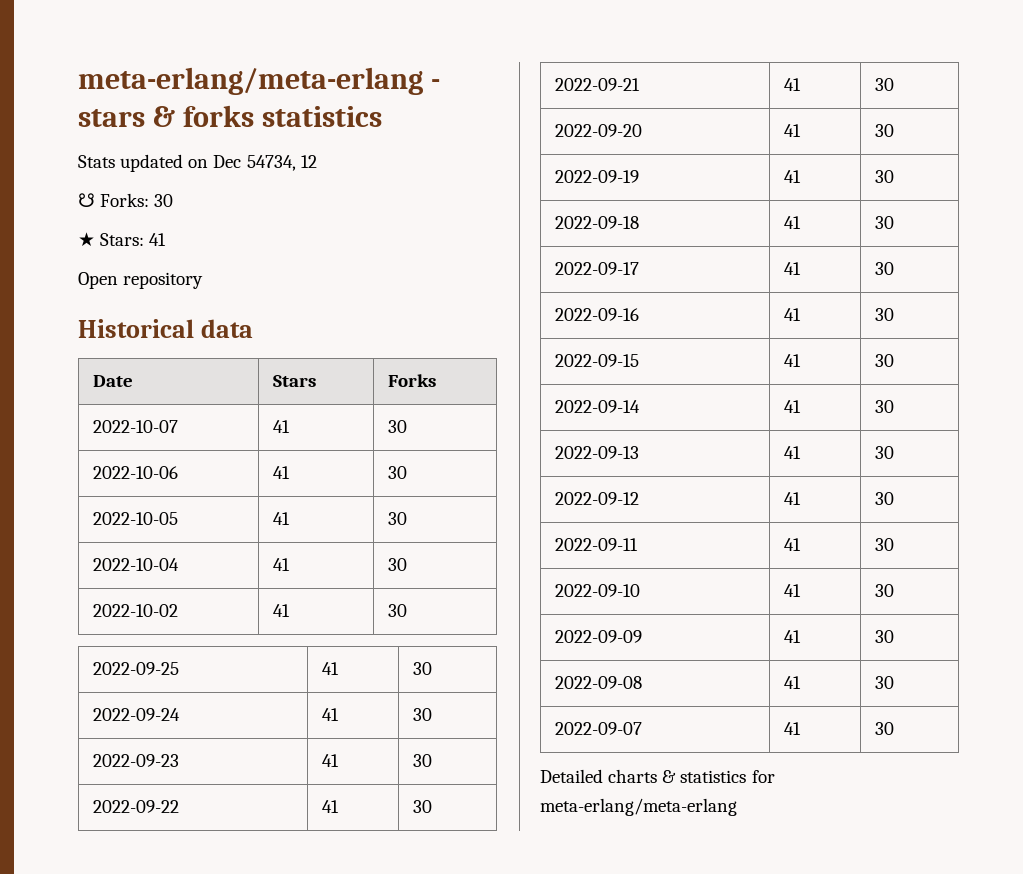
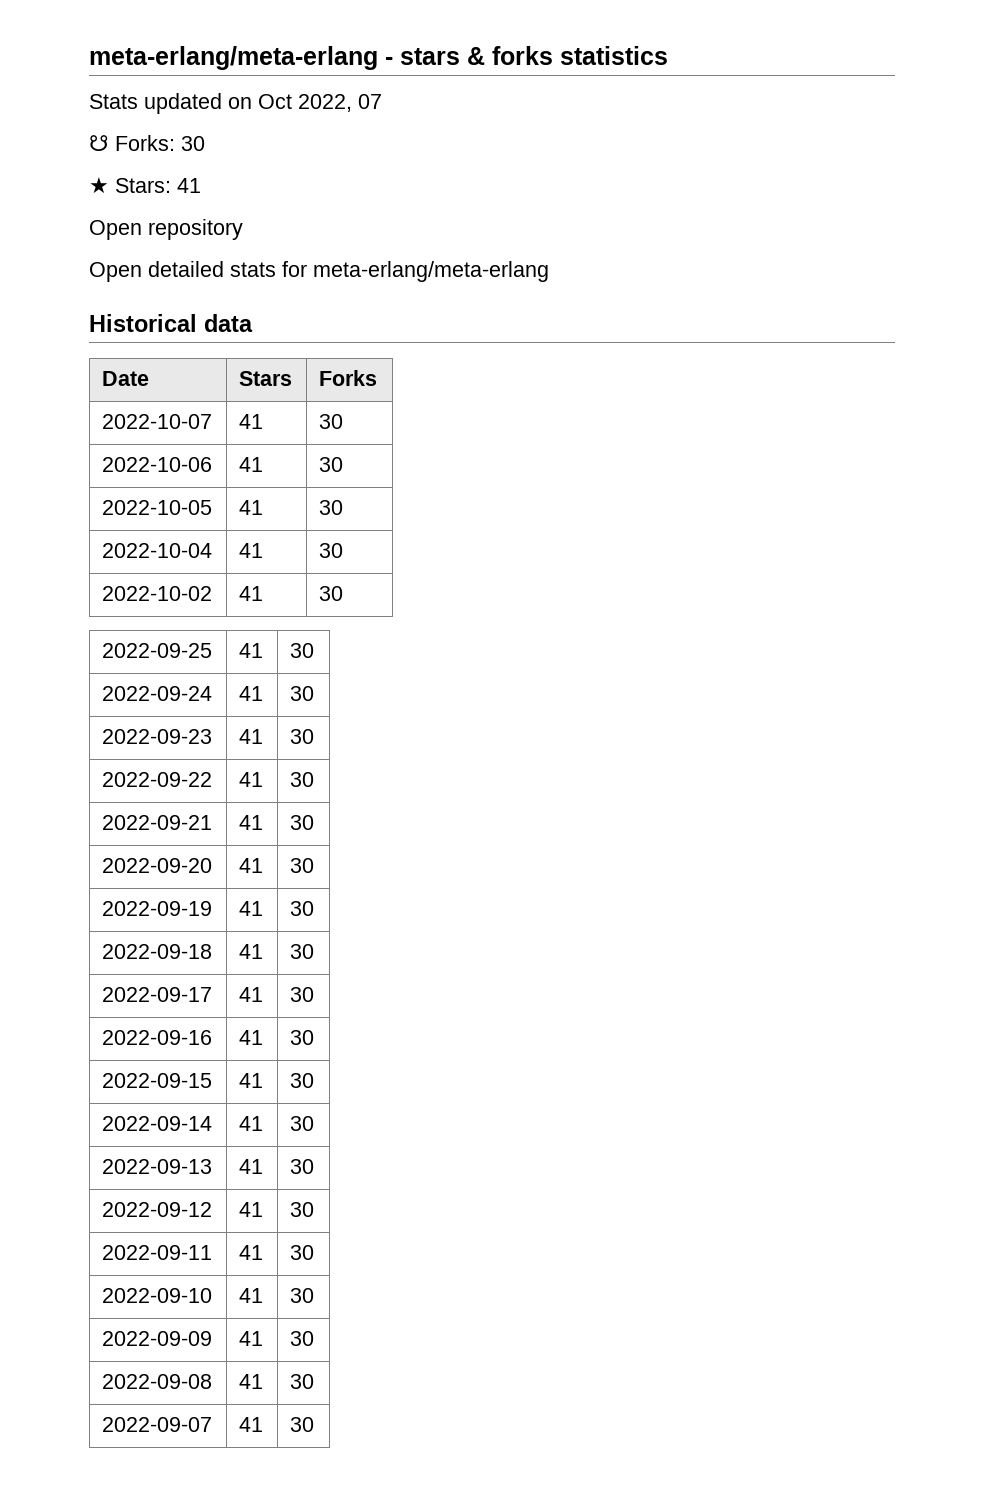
- Stats updated on Dec 54734, 12
+ Stats updated on Oct 2022, 07
+ Open detailed stats for meta-erlang/meta-erlang
- Detailed charts & statistics for meta-erlang/meta-erlang

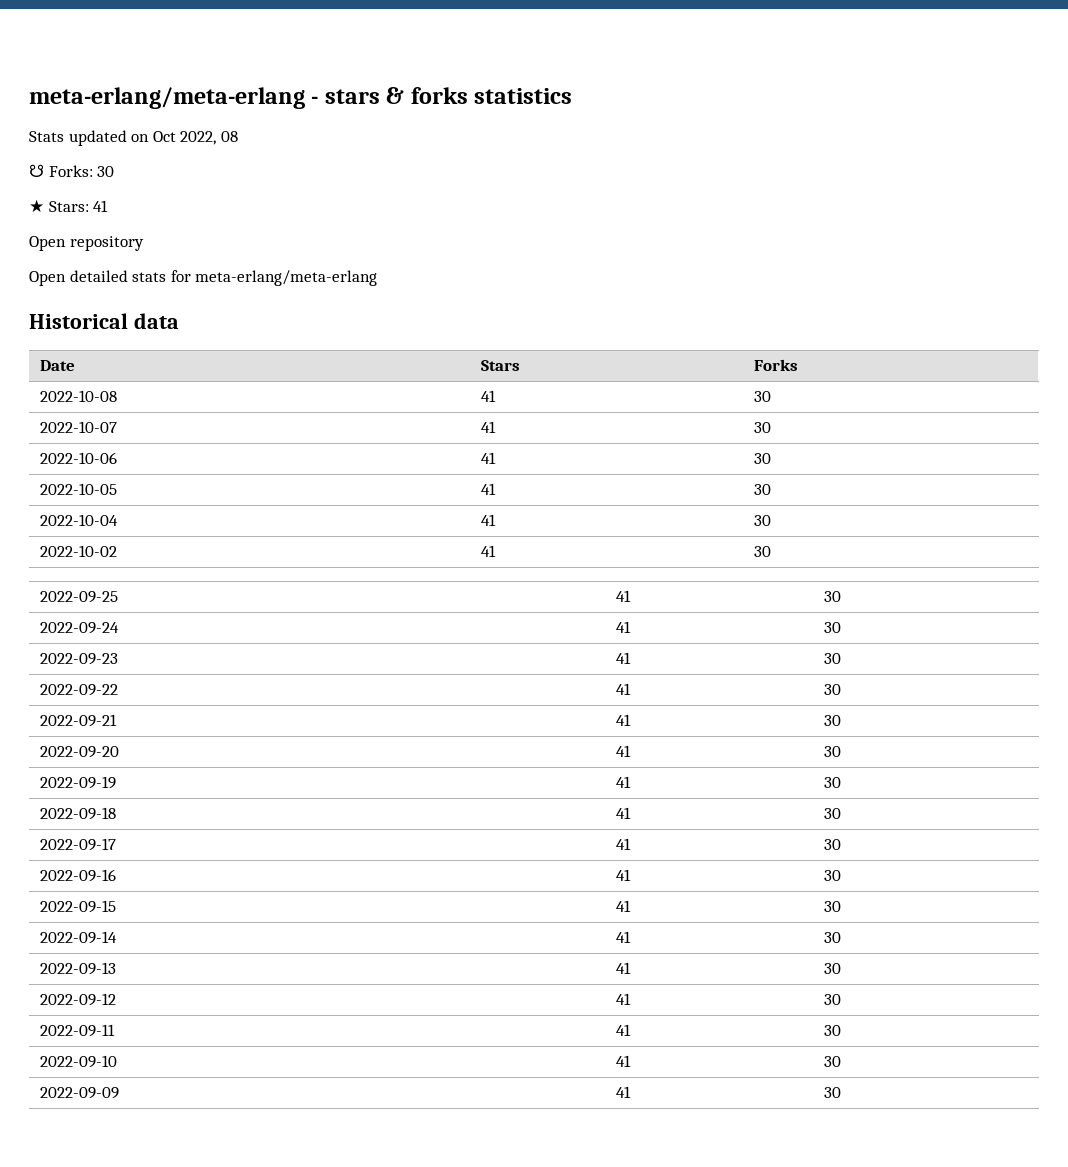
- Stats updated on Oct 2022, 07
+ Stats updated on Oct 2022, 08
+ 2022-10-08 | 41 | 30
- 2022-09-08 | 41 | 30
- 2022-09-07 | 41 | 30

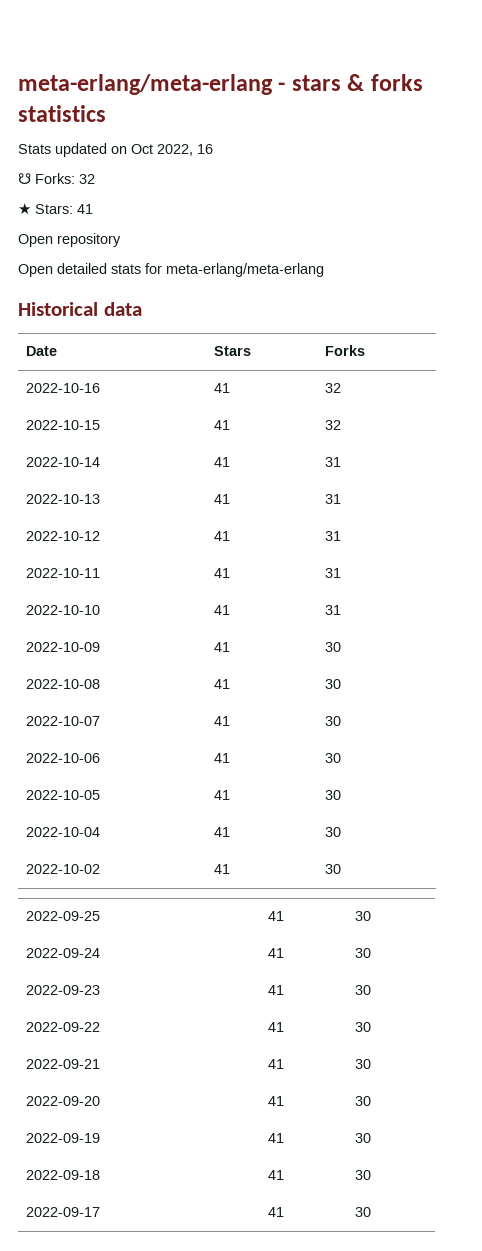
- Stats updated on Oct 2022, 08
+ Stats updated on Oct 2022, 16
- ☋ Forks: 30
+ ☋ Forks: 32
+ 2022-10-16 | 41 | 32
+ 2022-10-15 | 41 | 32
+ 2022-10-14 | 41 | 31
+ 2022-10-13 | 41 | 31
+ 2022-10-12 | 41 | 31
+ 2022-10-11 | 41 | 31
+ 2022-10-10 | 41 | 31
+ 2022-10-09 | 41 | 30
- 2022-09-16 | 41 | 30
- 2022-09-15 | 41 | 30
- 2022-09-14 | 41 | 30
- 2022-09-13 | 41 | 30
- 2022-09-12 | 41 | 30
- 2022-09-11 | 41 | 30
- 2022-09-10 | 41 | 30
- 2022-09-09 | 41 | 30

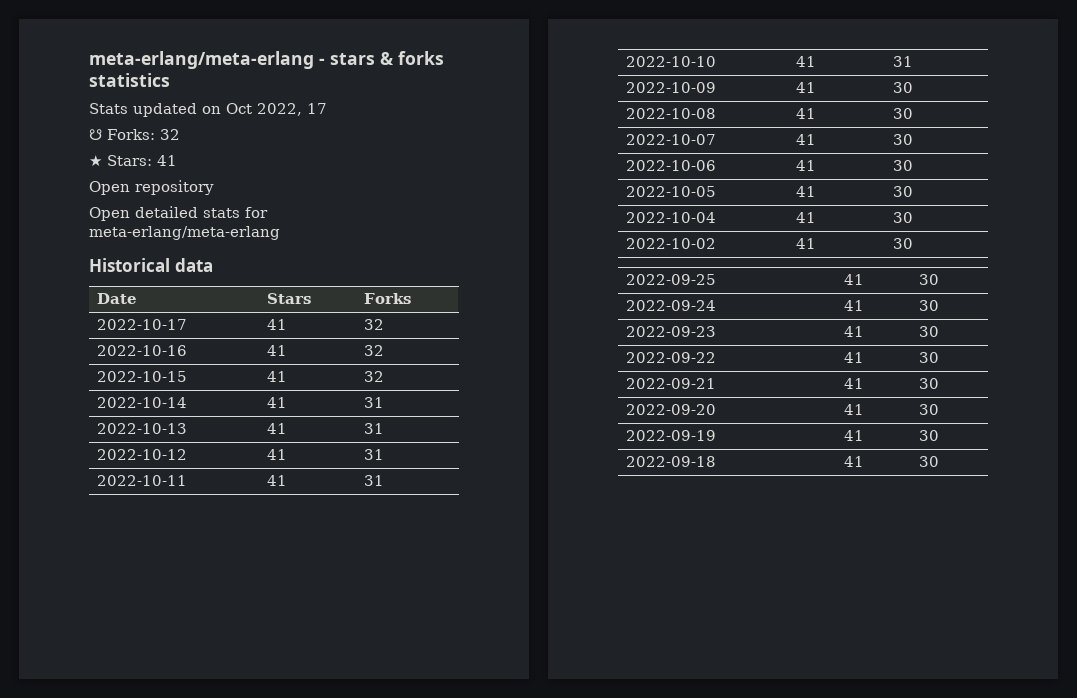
- Stats updated on Oct 2022, 16
+ Stats updated on Oct 2022, 17
+ 2022-10-17 | 41 | 32
- 2022-09-17 | 41 | 30

